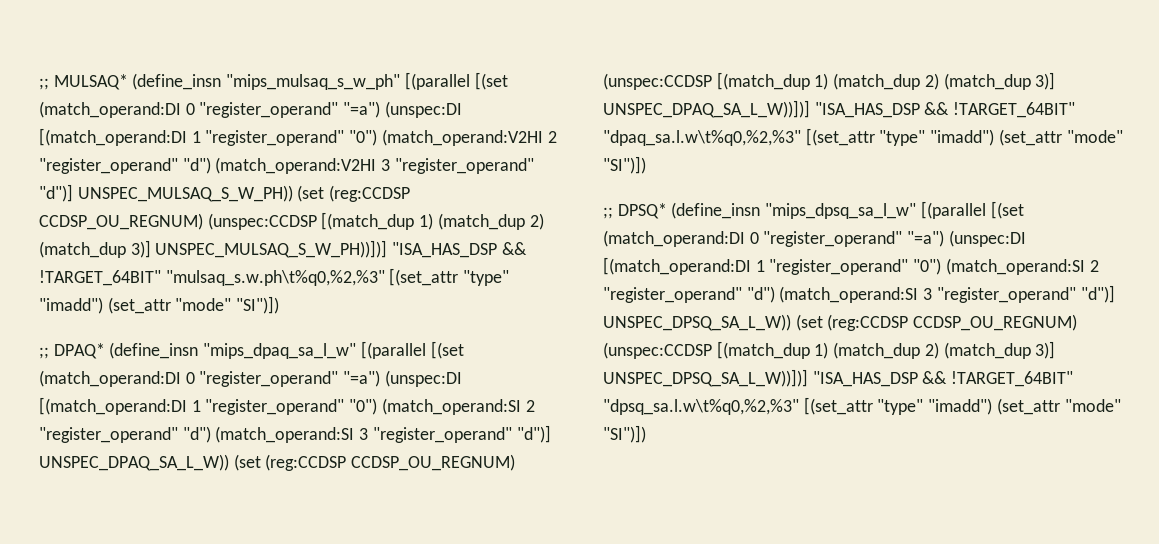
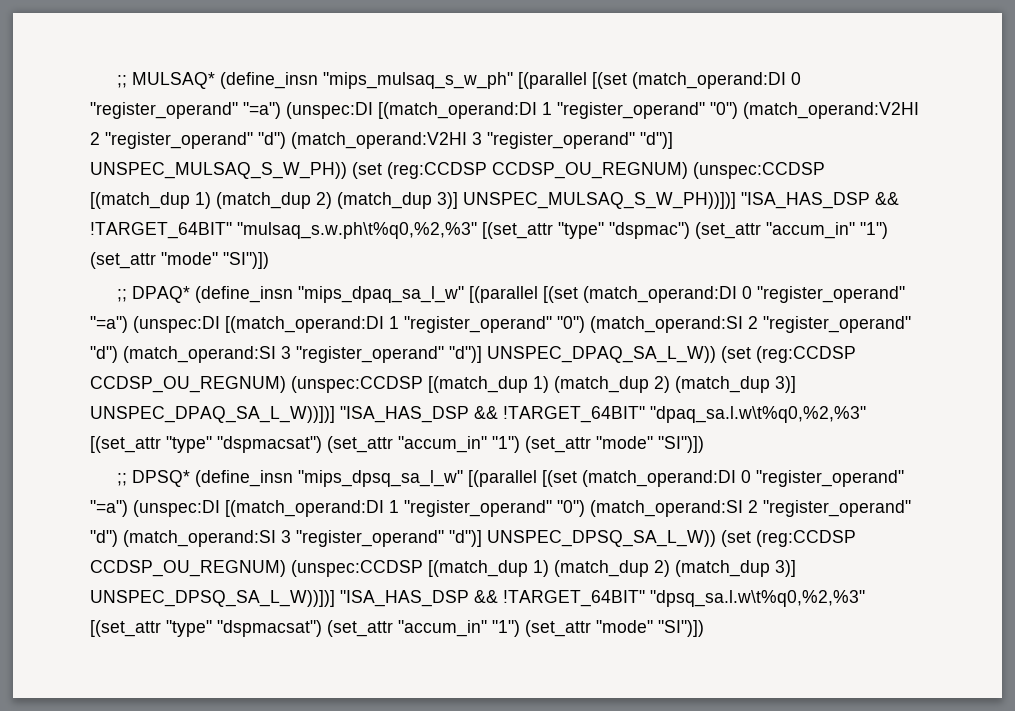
- ;; MULSAQ* (define_insn "mips_mulsaq_s_w_ph" [(parallel [(set (match_operand:DI 0 "register_operand" "=a") (unspec:DI [(match_operand:DI 1 "register_operand" "0") (match_operand:V2HI 2 "register_operand" "d") (match_operand:V2HI 3 "register_operand" "d")] UNSPEC_MULSAQ_S_W_PH)) (set (reg:CCDSP CCDSP_OU_REGNUM) (unspec:CCDSP [(match_dup 1) (match_dup 2) (match_dup 3)] UNSPEC_MULSAQ_S_W_PH))])] "ISA_HAS_DSP && !TARGET_64BIT" "mulsaq_s.w.ph\t%q0,%2,%3" [(set_attr "type" "imadd") (set_attr "mode" "SI")])
+ ;; MULSAQ* (define_insn "mips_mulsaq_s_w_ph" [(parallel [(set (match_operand:DI 0 "register_operand" "=a") (unspec:DI [(match_operand:DI 1 "register_operand" "0") (match_operand:V2HI 2 "register_operand" "d") (match_operand:V2HI 3 "register_operand" "d")] UNSPEC_MULSAQ_S_W_PH)) (set (reg:CCDSP CCDSP_OU_REGNUM) (unspec:CCDSP [(match_dup 1) (match_dup 2) (match_dup 3)] UNSPEC_MULSAQ_S_W_PH))])] "ISA_HAS_DSP && !TARGET_64BIT" "mulsaq_s.w.ph\t%q0,%2,%3" [(set_attr "type" "dspmac") (set_attr "accum_in" "1") (set_attr "mode" "SI")])
- ;; DPAQ* (define_insn "mips_dpaq_sa_l_w" [(parallel [(set (match_operand:DI 0 "register_operand" "=a") (unspec:DI [(match_operand:DI 1 "register_operand" "0") (match_operand:SI 2 "register_operand" "d") (match_operand:SI 3 "register_operand" "d")] UNSPEC_DPAQ_SA_L_W)) (set (reg:CCDSP CCDSP_OU_REGNUM) (unspec:CCDSP [(match_dup 1) (match_dup 2) (match_dup 3)] UNSPEC_DPAQ_SA_L_W))])] "ISA_HAS_DSP && !TARGET_64BIT" "dpaq_sa.l.w\t%q0,%2,%3" [(set_attr "type" "imadd") (set_attr "mode" "SI")])
+ ;; DPAQ* (define_insn "mips_dpaq_sa_l_w" [(parallel [(set (match_operand:DI 0 "register_operand" "=a") (unspec:DI [(match_operand:DI 1 "register_operand" "0") (match_operand:SI 2 "register_operand" "d") (match_operand:SI 3 "register_operand" "d")] UNSPEC_DPAQ_SA_L_W)) (set (reg:CCDSP CCDSP_OU_REGNUM) (unspec:CCDSP [(match_dup 1) (match_dup 2) (match_dup 3)] UNSPEC_DPAQ_SA_L_W))])] "ISA_HAS_DSP && !TARGET_64BIT" "dpaq_sa.l.w\t%q0,%2,%3" [(set_attr "type" "dspmacsat") (set_attr "accum_in" "1") (set_attr "mode" "SI")])
- ;; DPSQ* (define_insn "mips_dpsq_sa_l_w" [(parallel [(set (match_operand:DI 0 "register_operand" "=a") (unspec:DI [(match_operand:DI 1 "register_operand" "0") (match_operand:SI 2 "register_operand" "d") (match_operand:SI 3 "register_operand" "d")] UNSPEC_DPSQ_SA_L_W)) (set (reg:CCDSP CCDSP_OU_REGNUM) (unspec:CCDSP [(match_dup 1) (match_dup 2) (match_dup 3)] UNSPEC_DPSQ_SA_L_W))])] "ISA_HAS_DSP && !TARGET_64BIT" "dpsq_sa.l.w\t%q0,%2,%3" [(set_attr "type" "imadd") (set_attr "mode" "SI")])
+ ;; DPSQ* (define_insn "mips_dpsq_sa_l_w" [(parallel [(set (match_operand:DI 0 "register_operand" "=a") (unspec:DI [(match_operand:DI 1 "register_operand" "0") (match_operand:SI 2 "register_operand" "d") (match_operand:SI 3 "register_operand" "d")] UNSPEC_DPSQ_SA_L_W)) (set (reg:CCDSP CCDSP_OU_REGNUM) (unspec:CCDSP [(match_dup 1) (match_dup 2) (match_dup 3)] UNSPEC_DPSQ_SA_L_W))])] "ISA_HAS_DSP && !TARGET_64BIT" "dpsq_sa.l.w\t%q0,%2,%3" [(set_attr "type" "dspmacsat") (set_attr "accum_in" "1") (set_attr "mode" "SI")])

